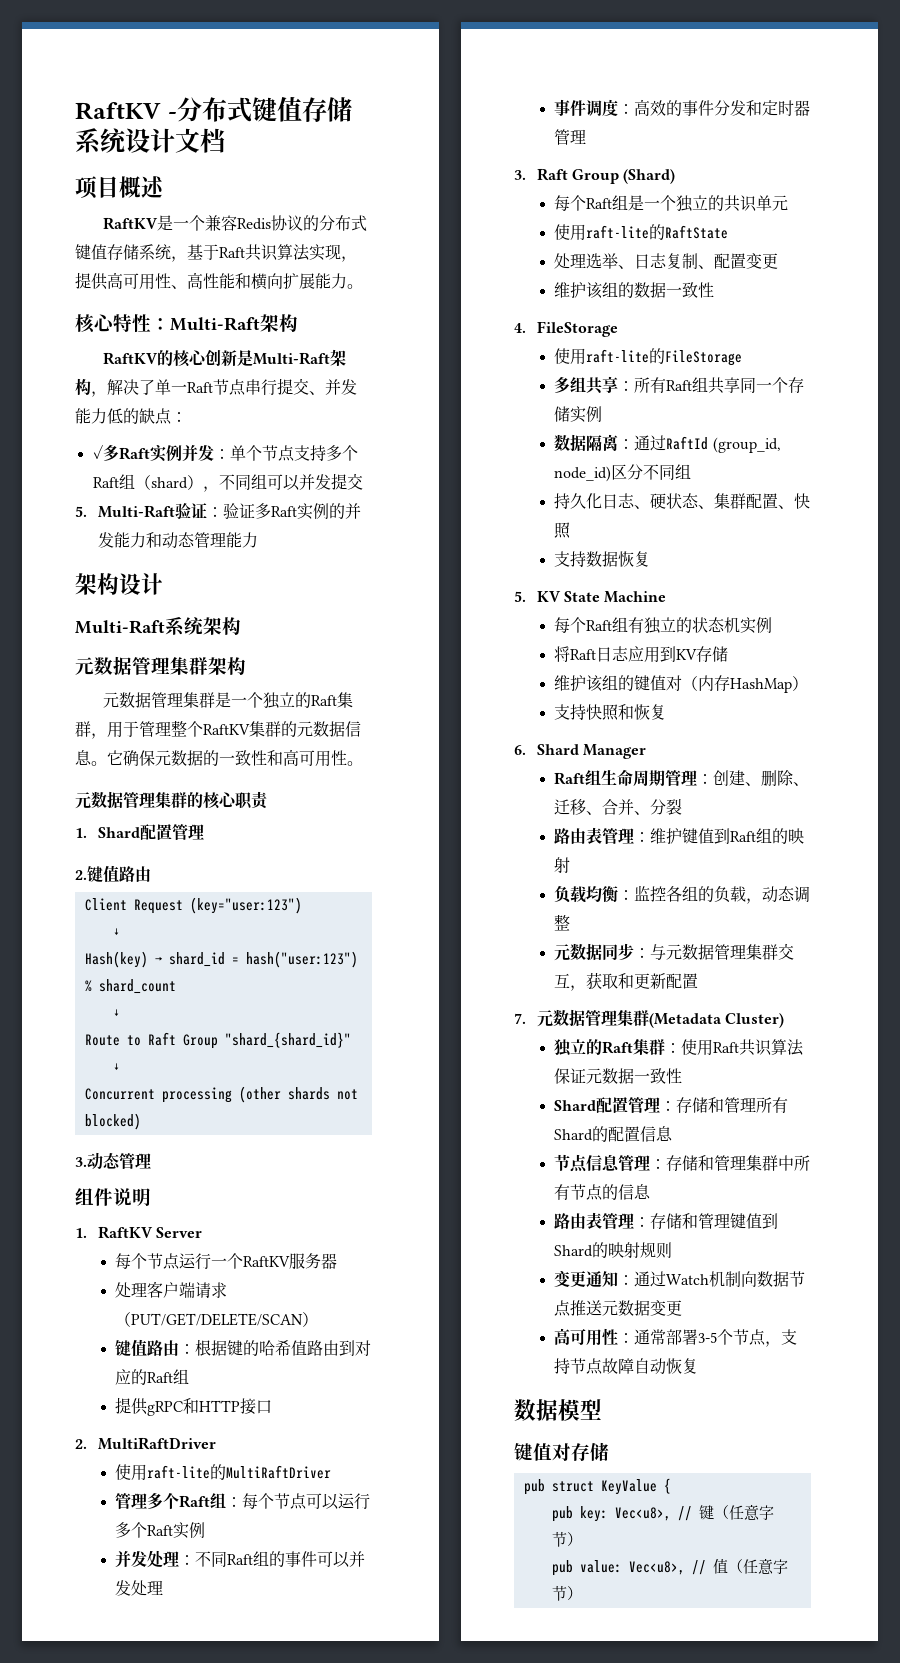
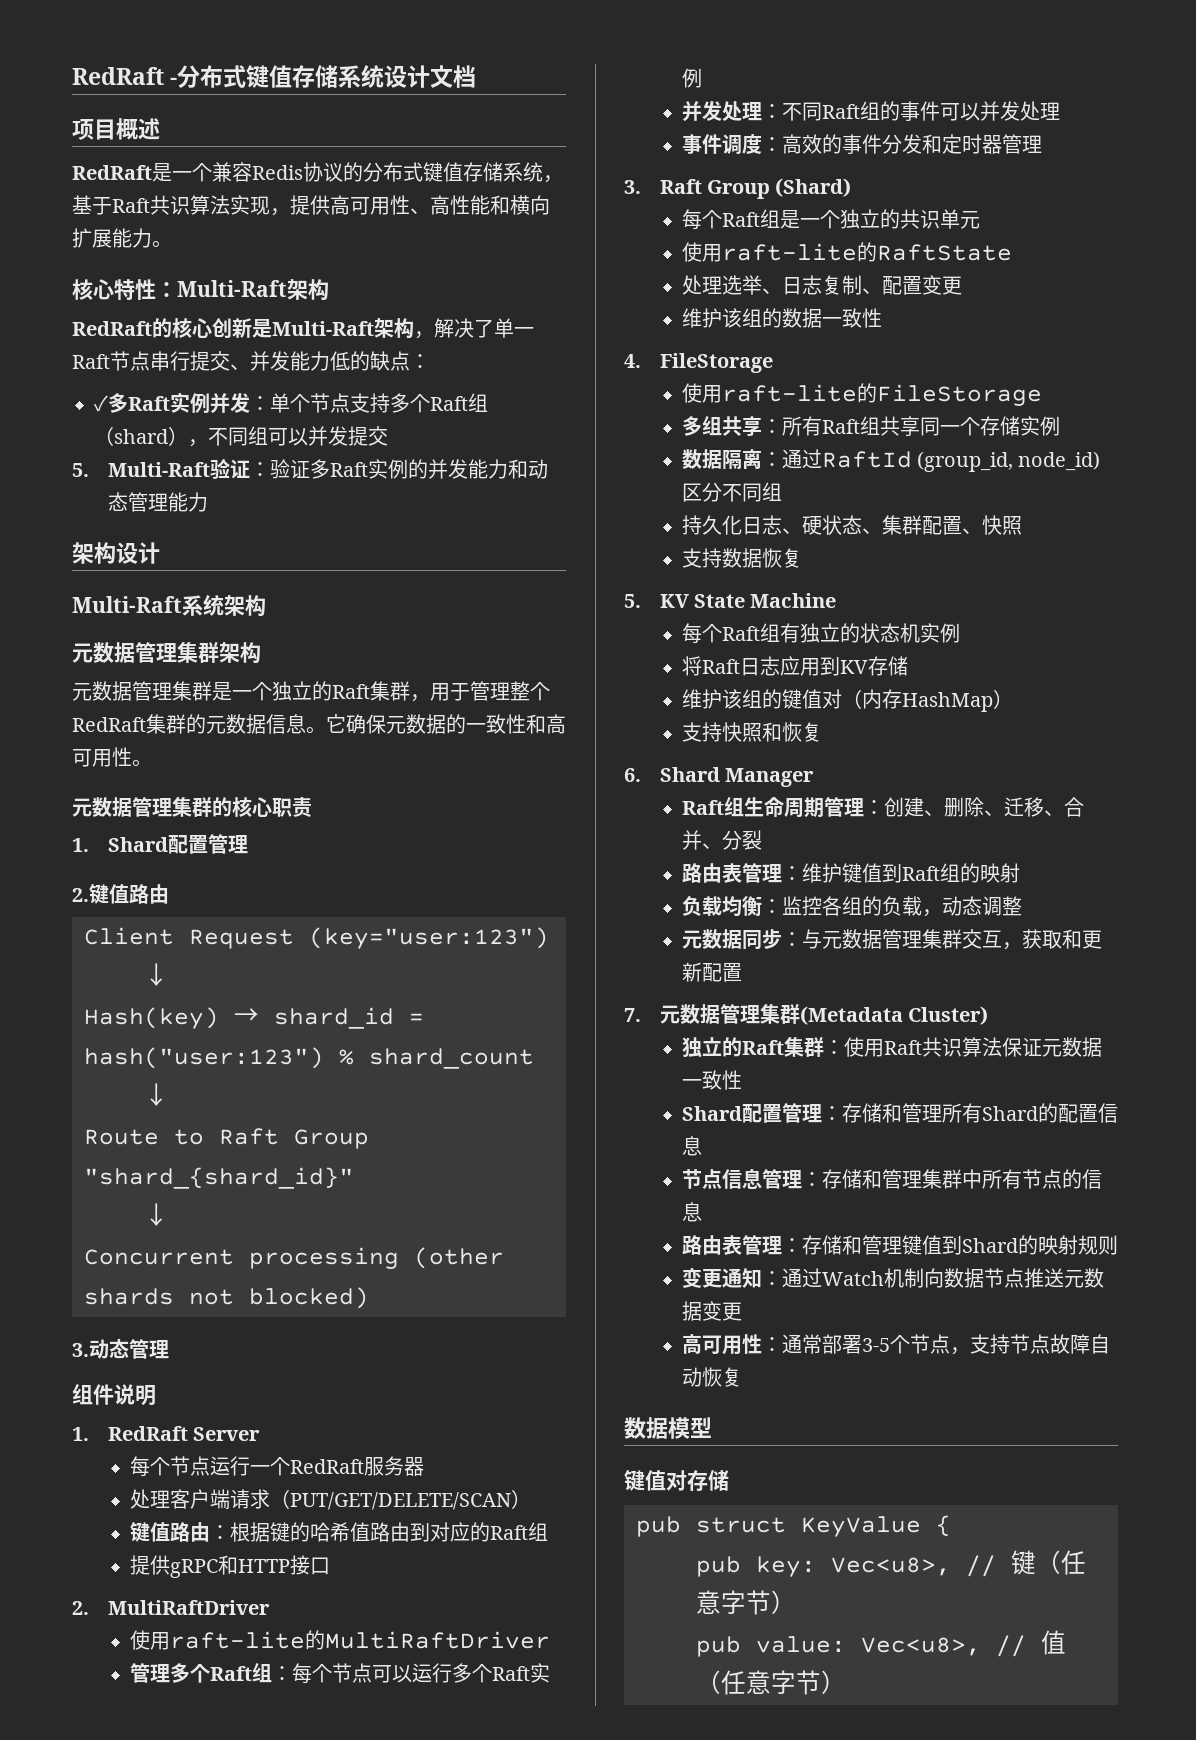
- RaftKV -分布式键值存储系统设计文档
+ RedRaft -分布式键值存储系统设计文档
- RaftKV是一个兼容Redis协议的分布式键值存储系统，基于Raft共识算法实现，提供高可用性、高性能和横向扩展能力。
+ RedRaft是一个兼容Redis协议的分布式键值存储系统，基于Raft共识算法实现，提供高可用性、高性能和横向扩展能力。
- RaftKV的核心创新是Multi-Raft架构，解决了单一Raft节点串行提交、并发能力低的缺点：
+ RedRaft的核心创新是Multi-Raft架构，解决了单一Raft节点串行提交、并发能力低的缺点：
- 元数据管理集群是一个独立的Raft集群，用于管理整个RaftKV集群的元数据信息。
+ 元数据管理集群是一个独立的Raft集群，用于管理整个RedRaft集群的元数据信息。
- 1. RaftKV Server
+ 1. RedRaft Server
- 每个节点运行一个RaftKV服务器
+ 每个节点运行一个RedRaft服务器

